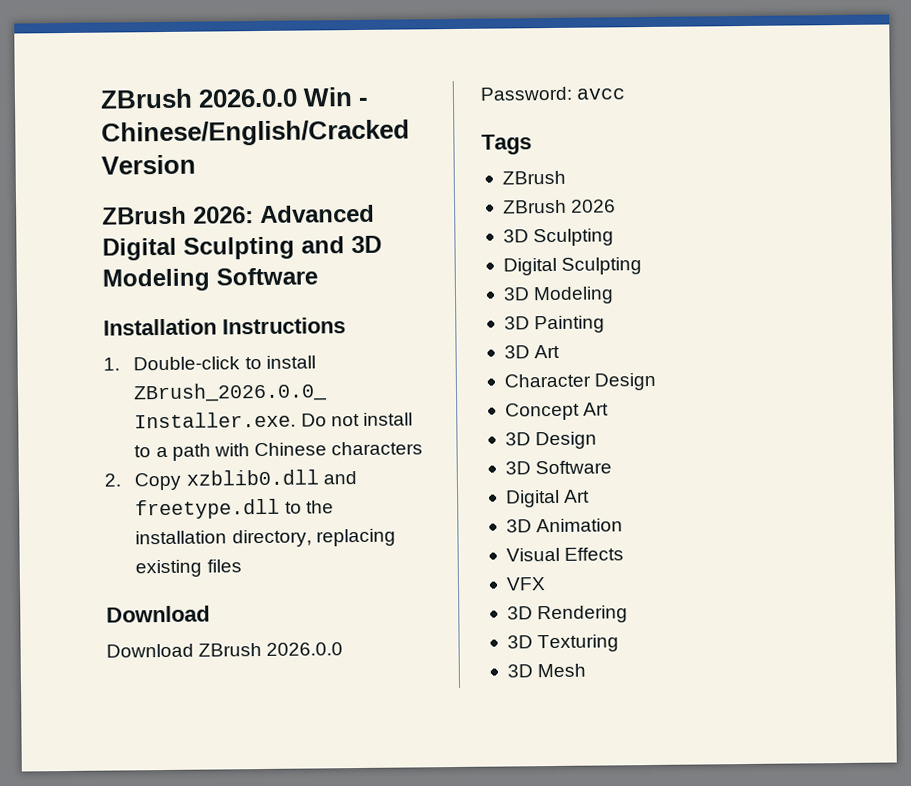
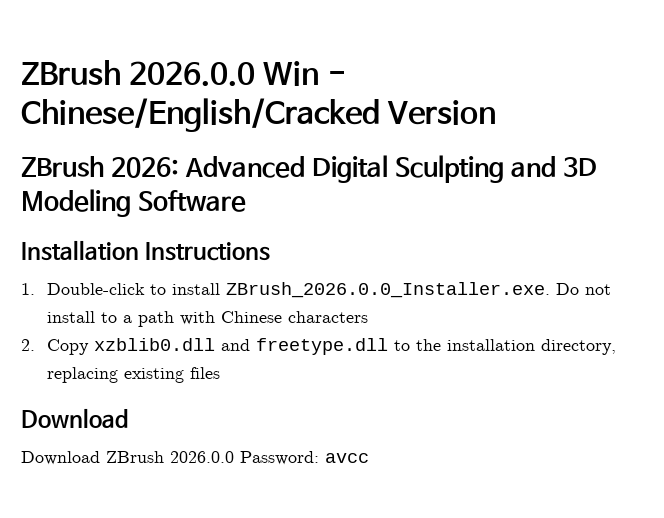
- Tags
- ZBrush
- ZBrush 2026
- 3D Sculpting
- Digital Sculpting
- 3D Modeling
- 3D Painting
- 3D Art
- Character Design
- Concept Art
- 3D Design
- 3D Software
- Digital Art
- 3D Animation
- Visual Effects
- VFX
- 3D Rendering
- 3D Texturing
- 3D Mesh

